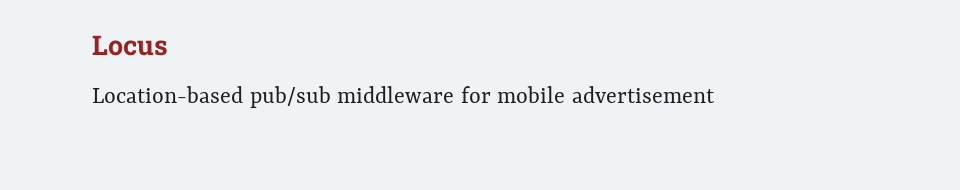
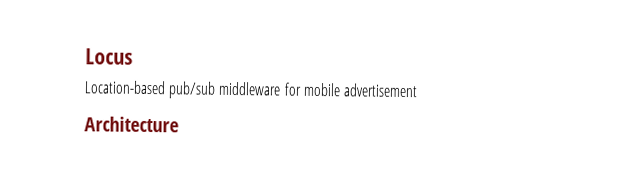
+ Architecture

